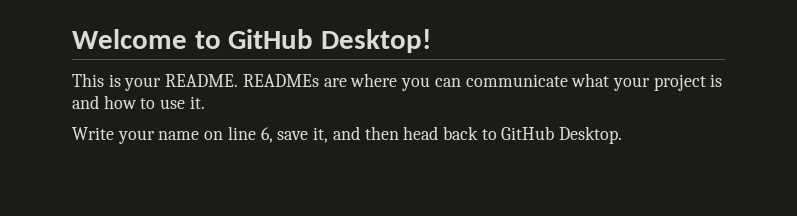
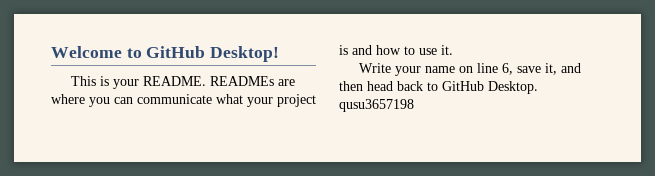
- Write your name on line 6, save it, and then head back to GitHub Desktop.
+ Write your name on line 6, save it, and then head back to GitHub Desktop. qusu3657198

